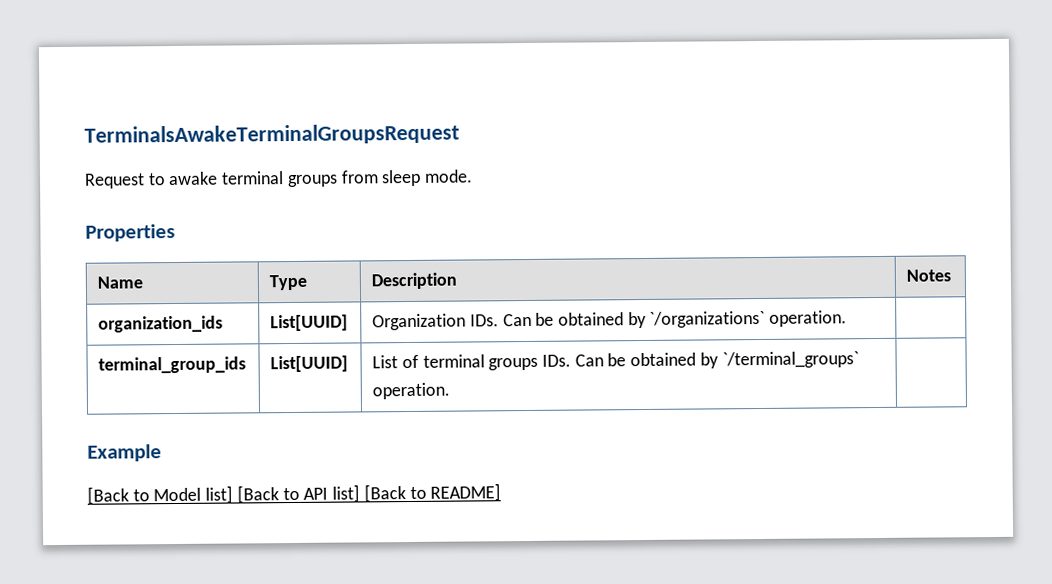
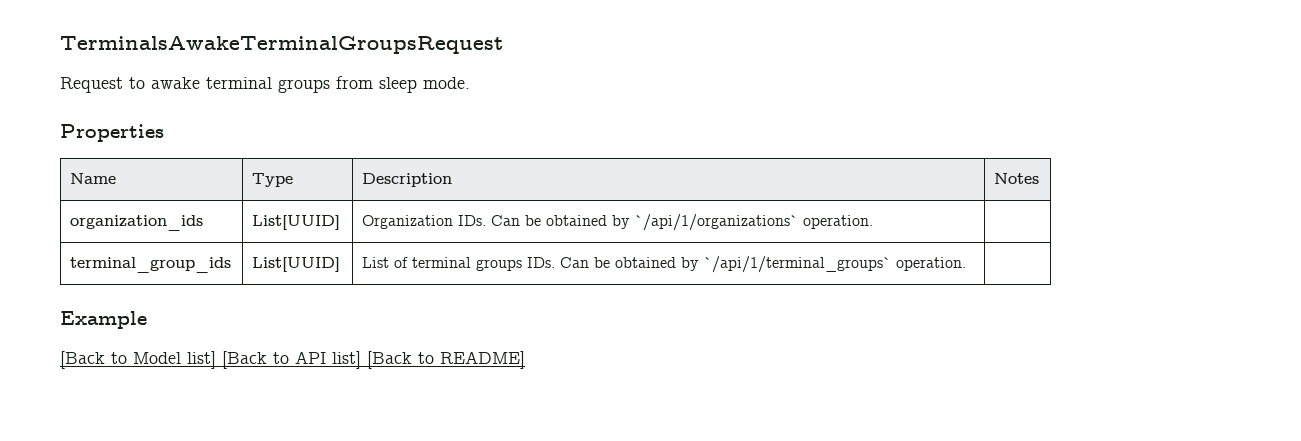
- organization_ids | List[UUID] | Organization IDs. Can be obtained by `/organizations` operation. |
+ organization_ids | List[UUID] | Organization IDs. Can be obtained by `/api/1/organizations` operation. |
- terminal_group_ids | List[UUID] | List of terminal groups IDs. Can be obtained by `/terminal_groups` operation. |
+ terminal_group_ids | List[UUID] | List of terminal groups IDs. Can be obtained by `/api/1/terminal_groups` operation. |

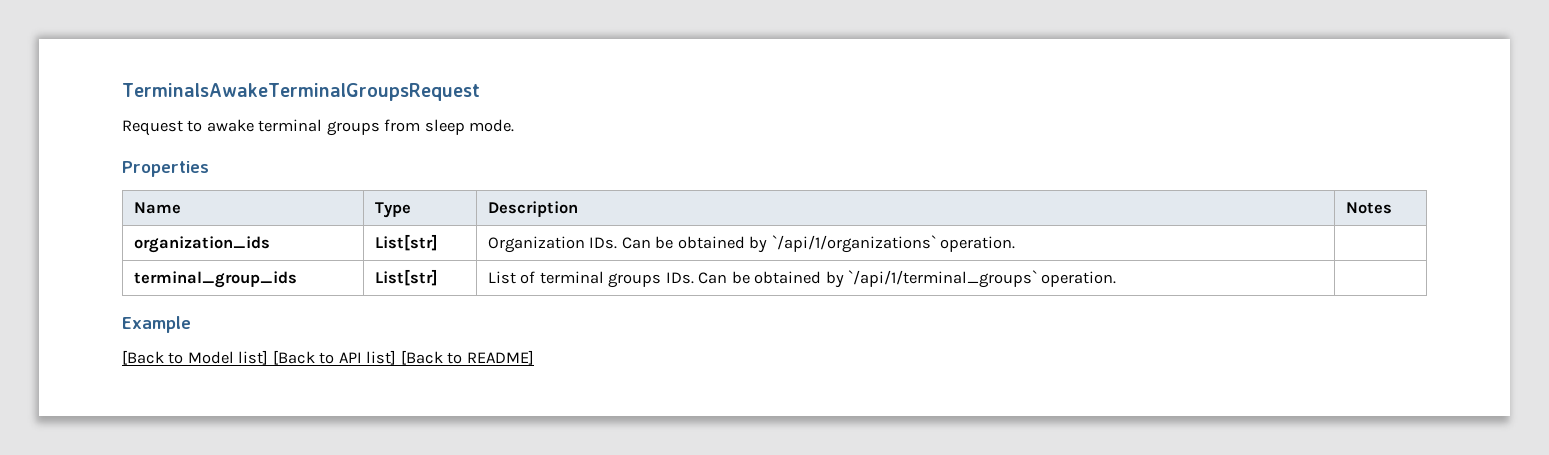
- organization_ids | List[UUID] | Organization IDs. Can be obtained by `/api/1/organizations` operation. |
+ organization_ids | List[str] | Organization IDs. Can be obtained by `/api/1/organizations` operation. |
- terminal_group_ids | List[UUID] | List of terminal groups IDs. Can be obtained by `/api/1/terminal_groups` operation. |
+ terminal_group_ids | List[str] | List of terminal groups IDs. Can be obtained by `/api/1/terminal_groups` operation. |

